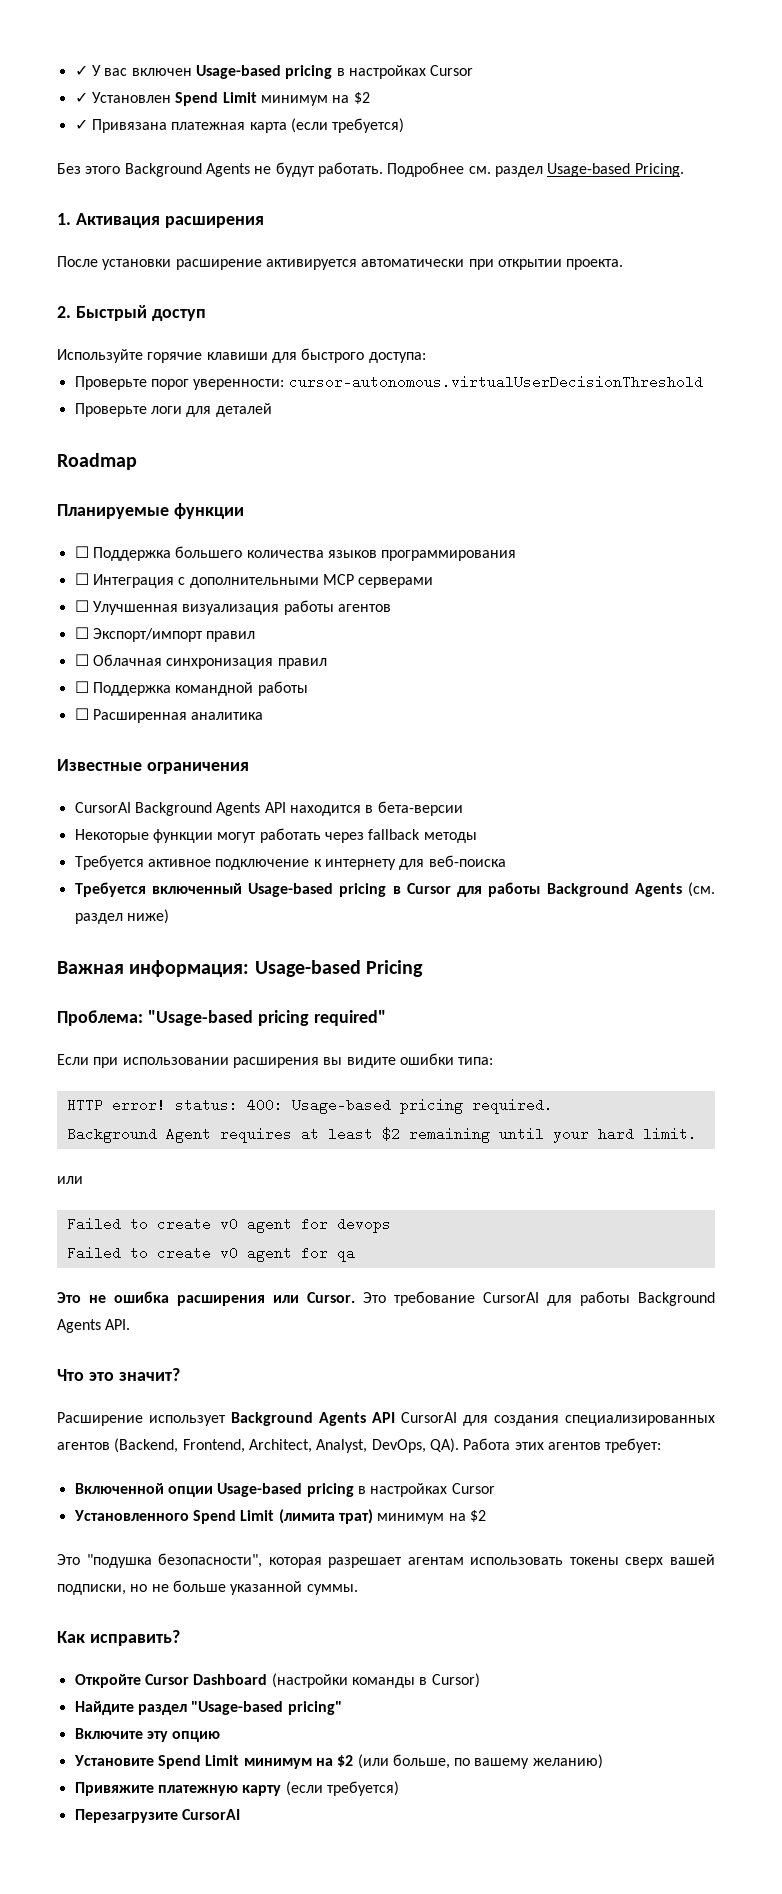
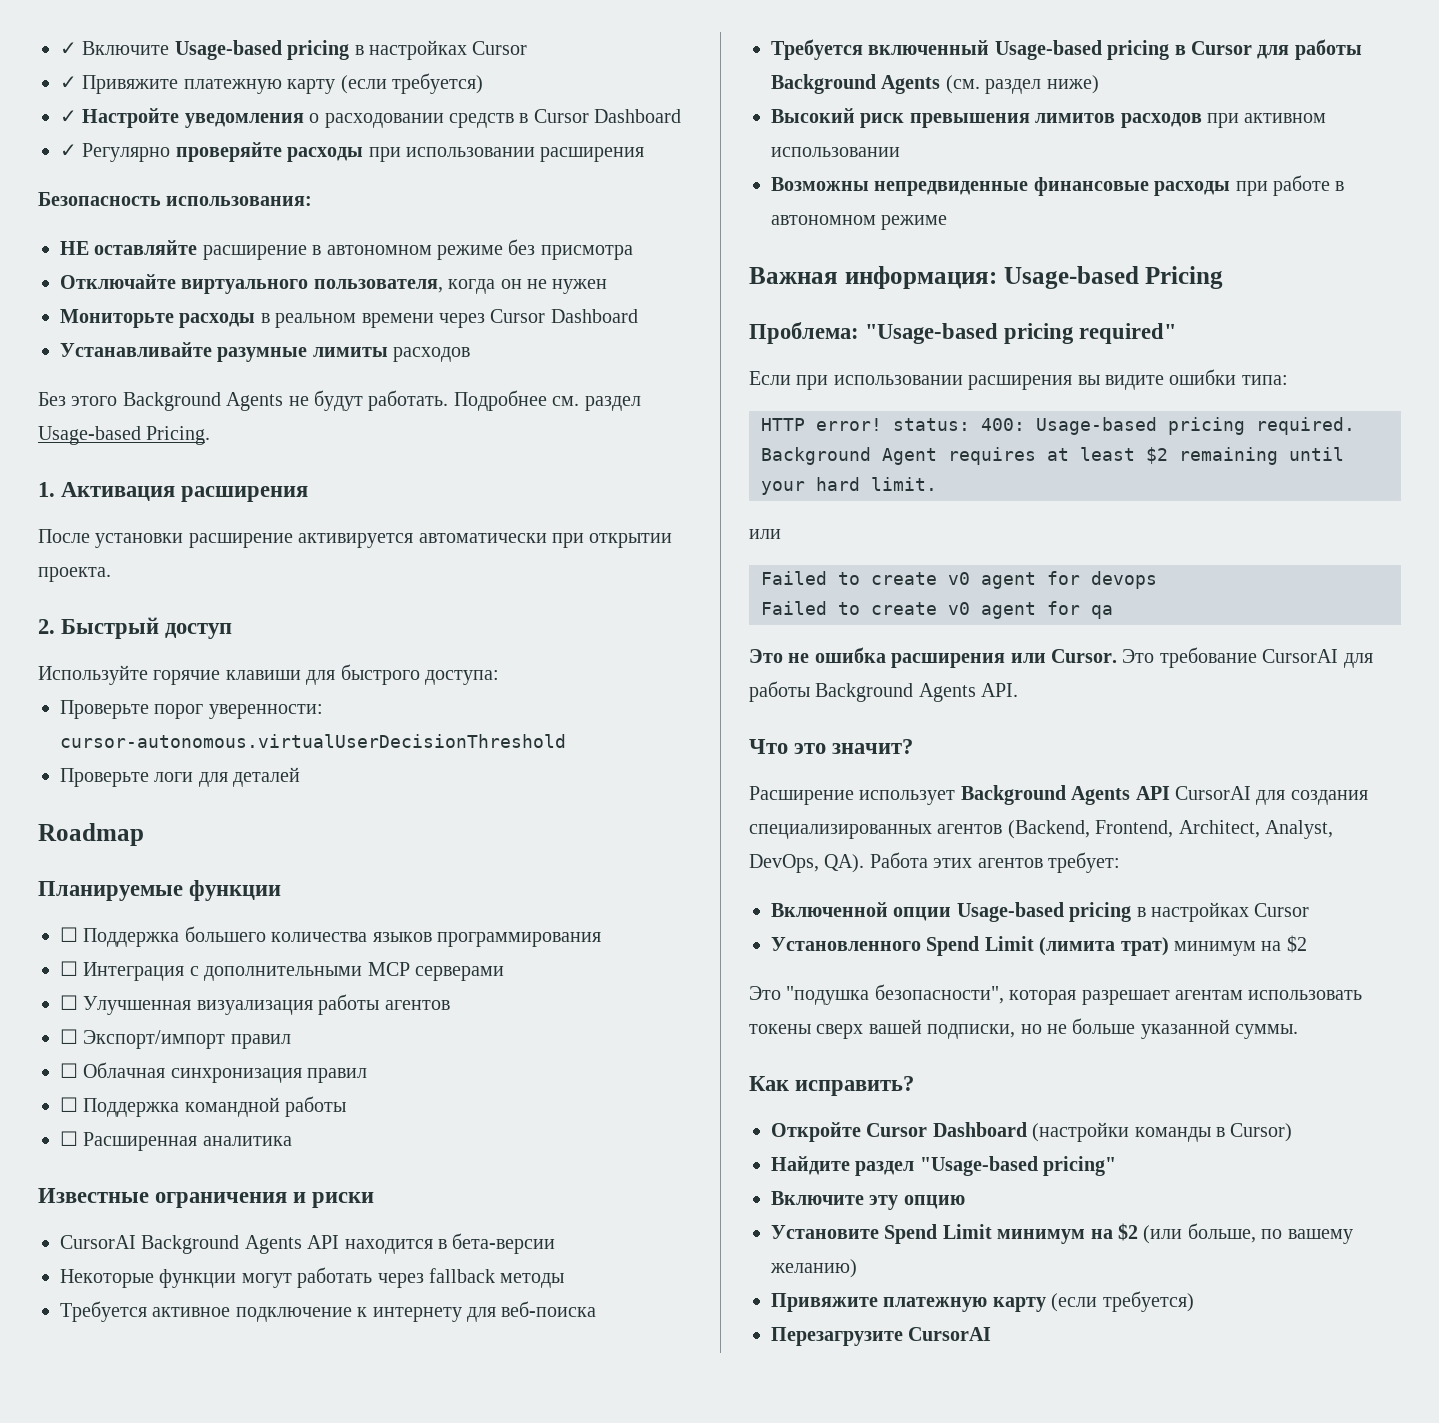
- ✓ У вас включен Usage-based pricing в настройках Cursor
+ ✓ Включите Usage-based pricing в настройках Cursor
- ✓ Установлен Spend Limit минимум на $2
- ✓ Привязана платежная карта (если требуется)
+ ✓ Привяжите платежную карту (если требуется)
+ ✓ Настройте уведомления о расходовании средств в Cursor Dashboard
+ ✓ Регулярно проверяйте расходы при использовании расширения
+ Безопасность использования:
+ НЕ оставляйте расширение в автономном режиме без присмотра
+ Отключайте виртуального пользователя, когда он не нужен
+ Мониторьте расходы в реальном времени через Cursor Dashboard
+ Устанавливайте разумные лимиты расходов
- Известные ограничения
+ Известные ограничения и риски
+ Высокий риск превышения лимитов расходов при активном использовании
+ Возможны непредвиденные финансовые расходы при работе в автономном режиме

